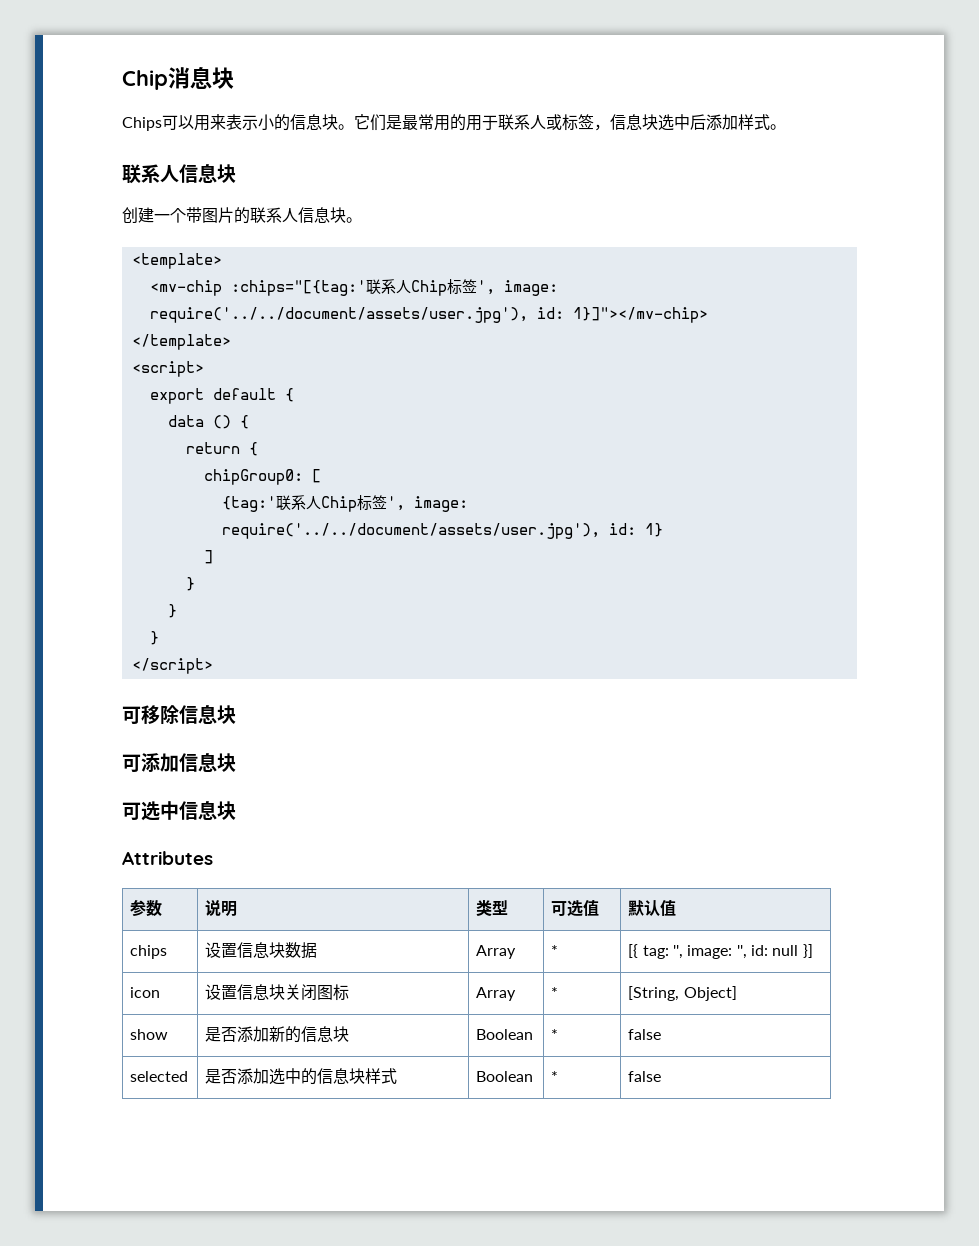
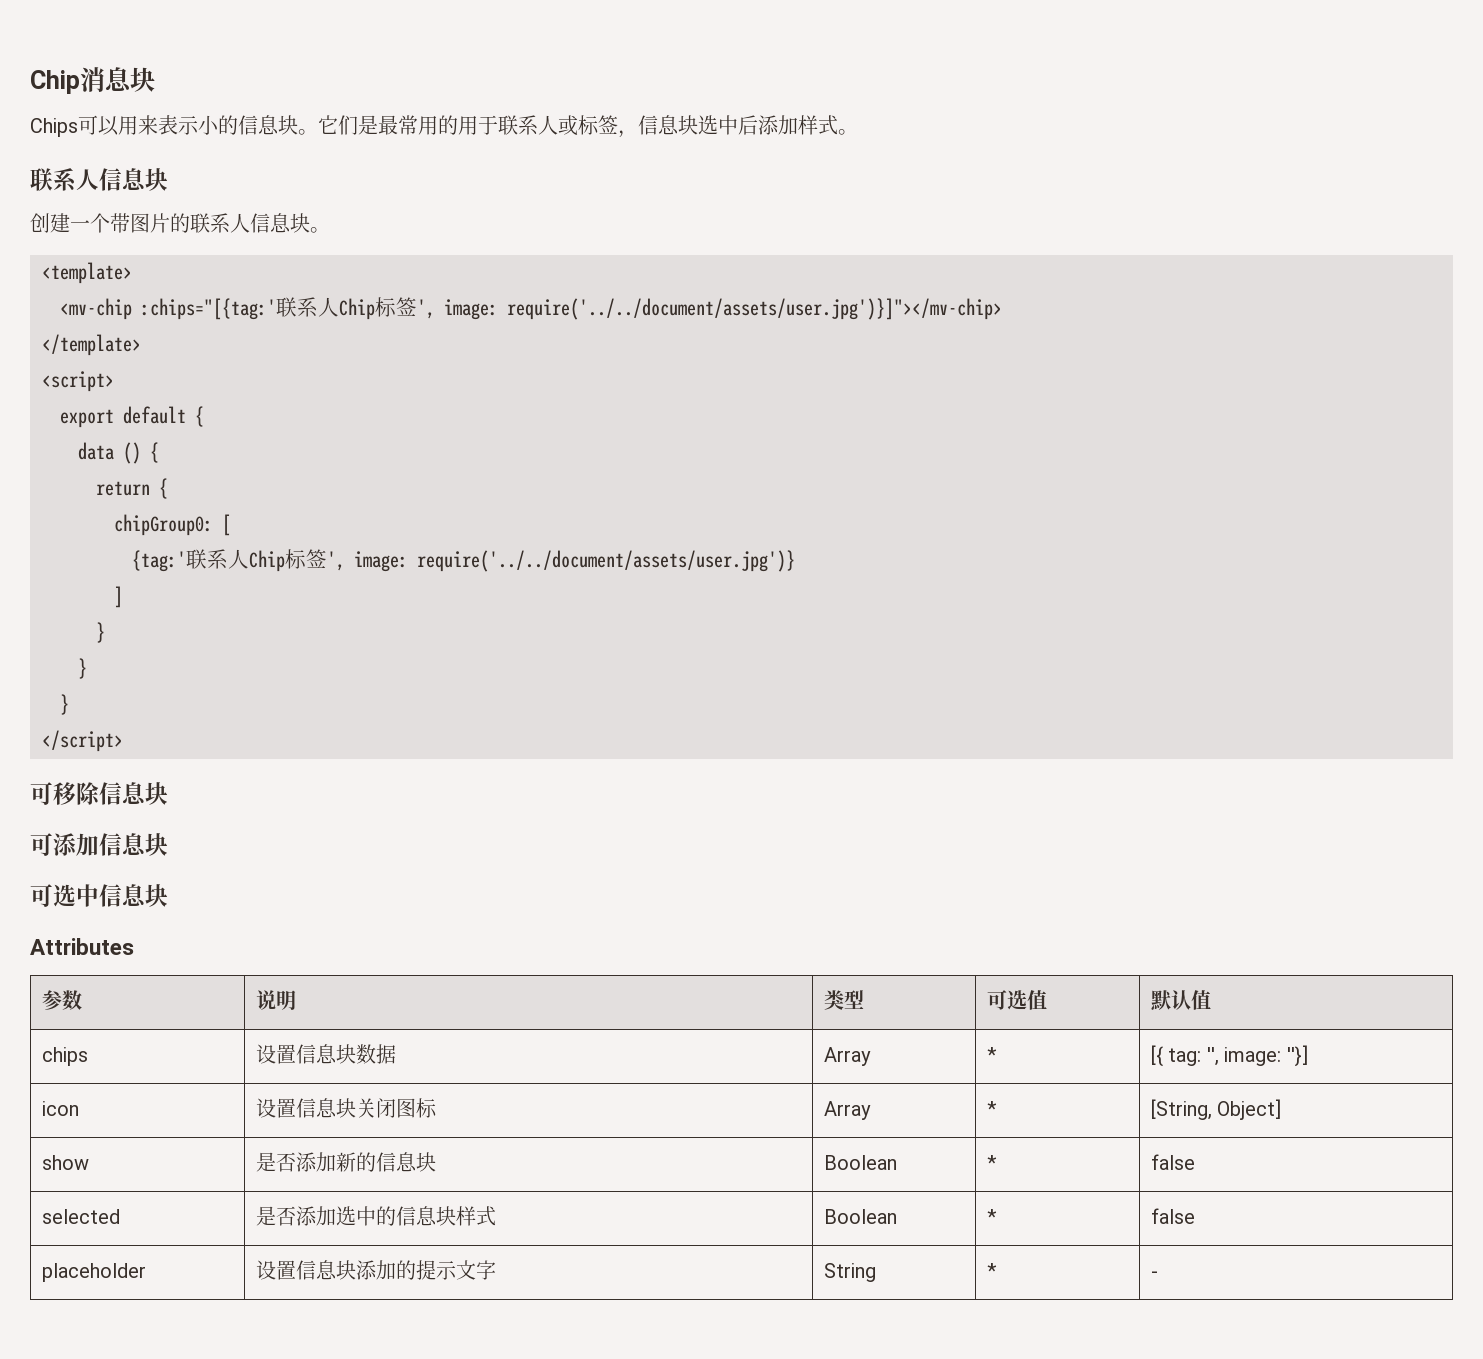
- <mv-chip :chips="[{tag:'联系人Chip标签', image: require('../../document/assets/user.jpg'), id: 1}]"></mv-chip>
+ <mv-chip :chips="[{tag:'联系人Chip标签', image: require('../../document/assets/user.jpg')}]"></mv-chip>
- {tag:'联系人Chip标签', image: require('../../document/assets/user.jpg'), id: 1}
+ {tag:'联系人Chip标签', image: require('../../document/assets/user.jpg')}
- chips | 设置信息块数据 | Array | * | [{ tag: '', image: '', id: null }]
+ chips | 设置信息块数据 | Array | * | [{ tag: '', image: ''}]
+ placeholder | 设置信息块添加的提示文字 | String | * | -

